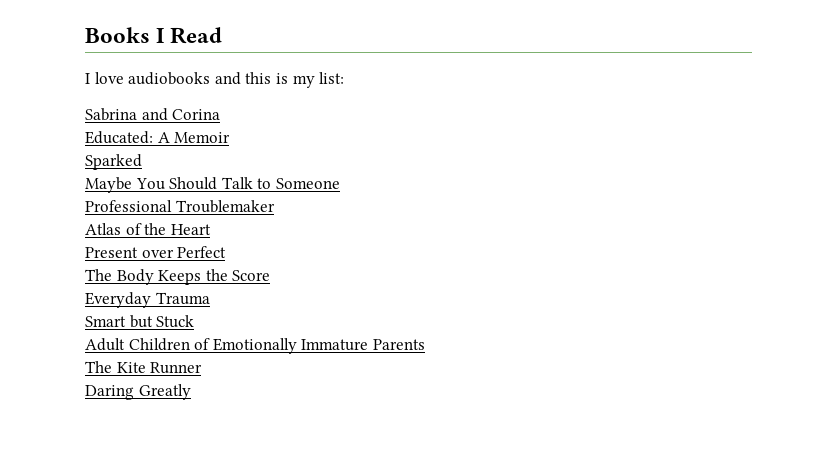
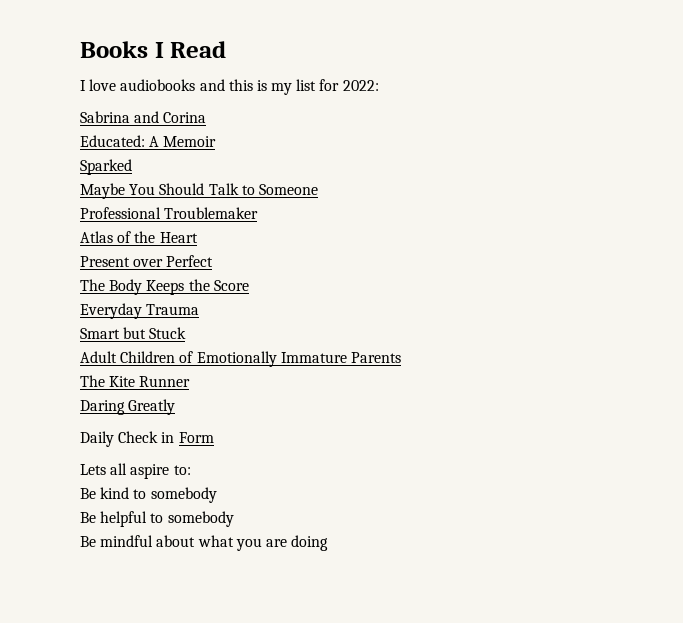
- I love audiobooks and this is my list:
+ I love audiobooks and this is my list for 2022:
+ Daily Check in Form
+ Lets all aspire to:
+ Be kind to somebody
+ Be helpful to somebody
+ Be mindful about what you are doing

